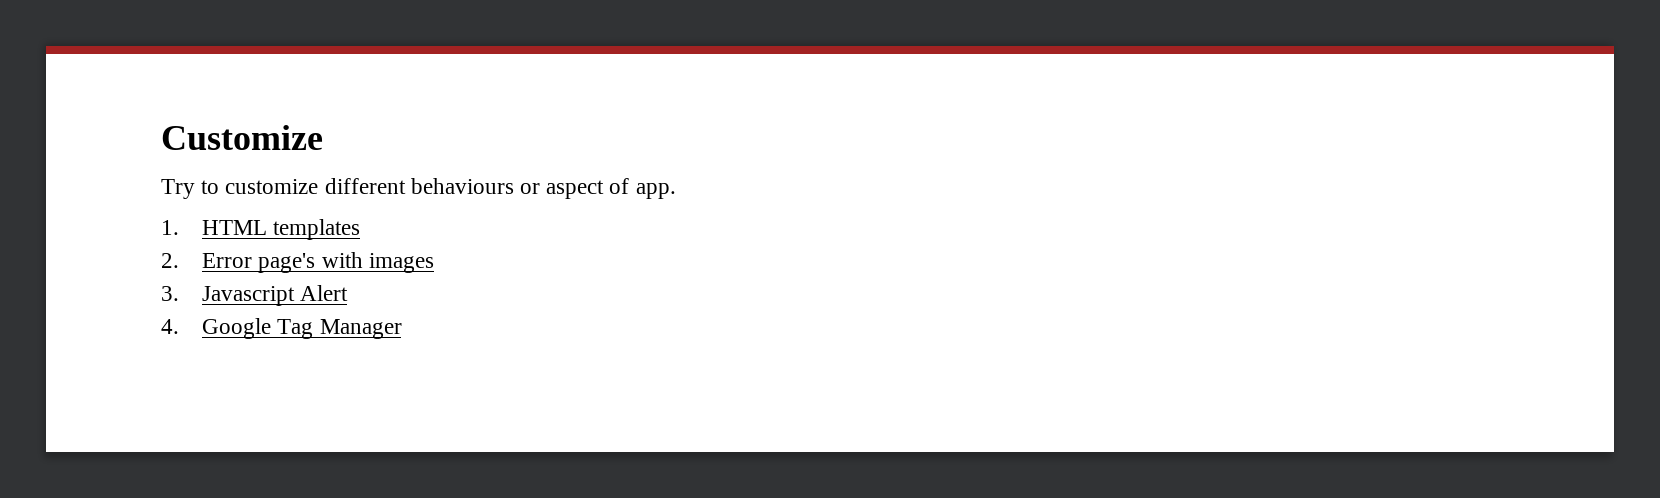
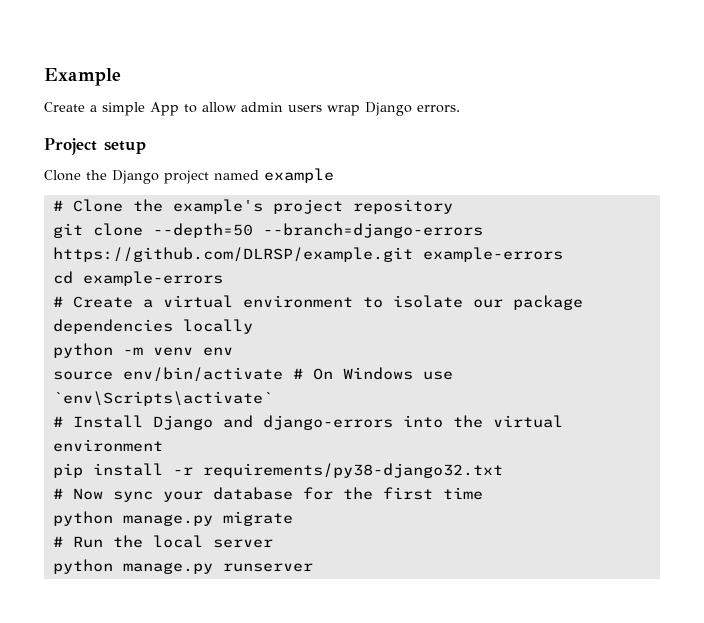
- Customize
- Try to customize different behaviours or aspect of app.
- 1. HTML templates
- 2. Error page's with images
- 3. Javascript Alert
- 4. Google Tag Manager
+ Example
+ Create a simple App to allow admin users wrap Django errors.
+ Project setup
+ Clone the Django project named example
+ # Clone the example's project repository
+ git clone --depth=50 --branch=django-errors https://github.com/DLRSP/example.git example-errors
+ cd example-errors
+ # Create a virtual environment to isolate our package dependencies locally
+ python -m venv env
+ source env/bin/activate # On Windows use `env\Scripts\activate`
+ # Install Django and django-errors into the virtual environment
+ pip install -r requirements/py38-django32.txt
+ # Now sync your database for the first time
+ python manage.py migrate
+ # Run the local server
+ python manage.py runserver

